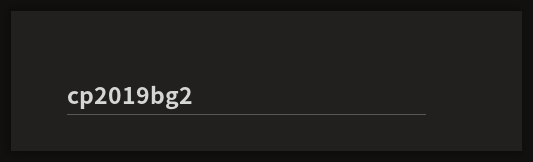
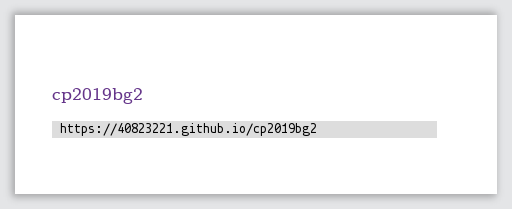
+ https://40823221.github.io/cp2019bg2

